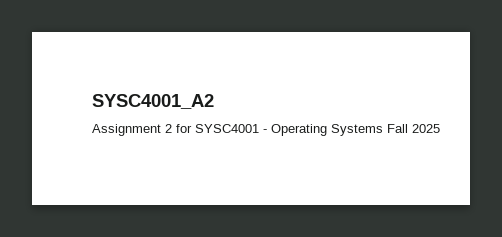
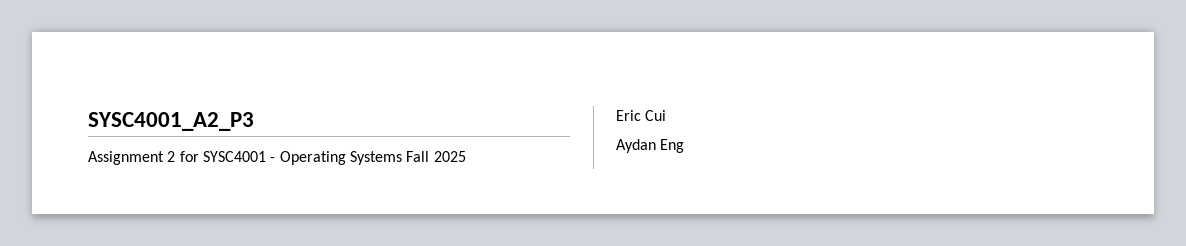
- SYSC4001_A2
+ SYSC4001_A2_P3
+ Eric Cui
+ Aydan Eng

